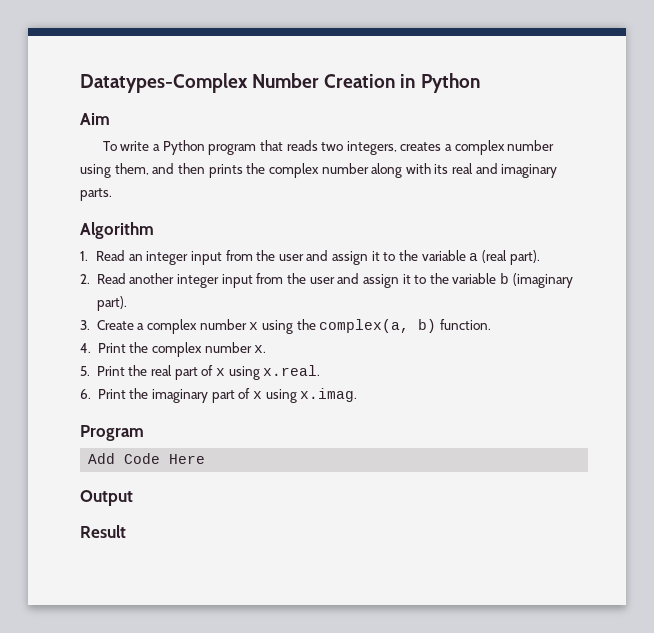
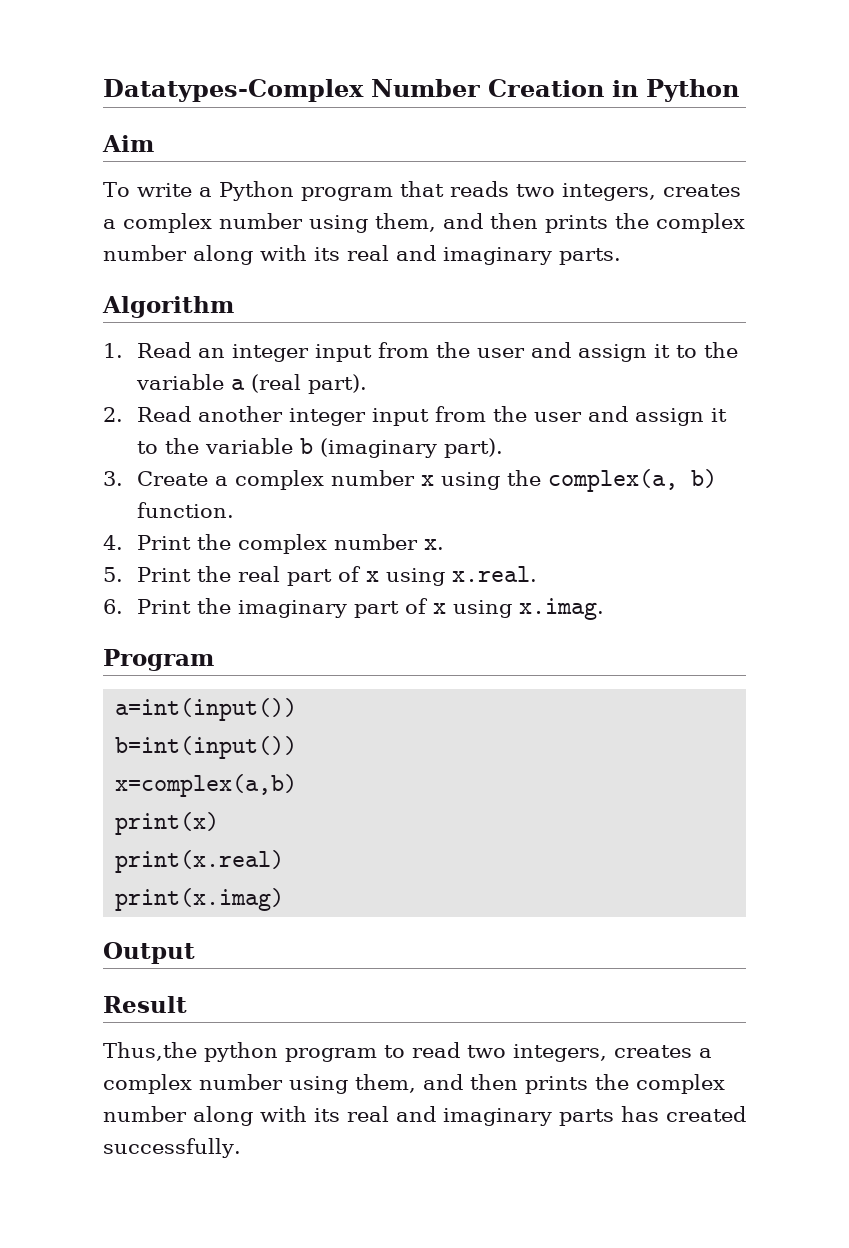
- Add Code Here
+ a=int(input())
+ b=int(input())
+ x=complex(a,b)
+ print(x)
+ print(x.real)
+ print(x.imag)
  Output
  Result
+ Thus,the python program to read two integers, creates a complex number using them, and then prints the complex number along with its real and imaginary parts has created successfully.

